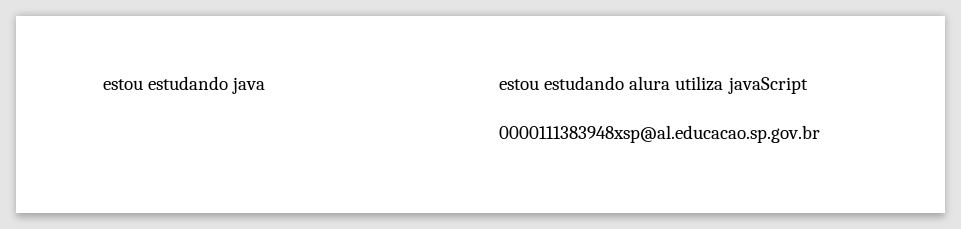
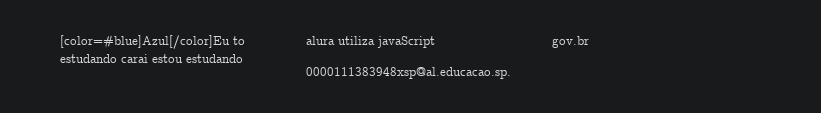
- estou estudando java
- estou estudando alura utiliza javaScript
+ [color=#blue]Azul[/color]Eu to estudando carai estou estudando alura utiliza javaScript

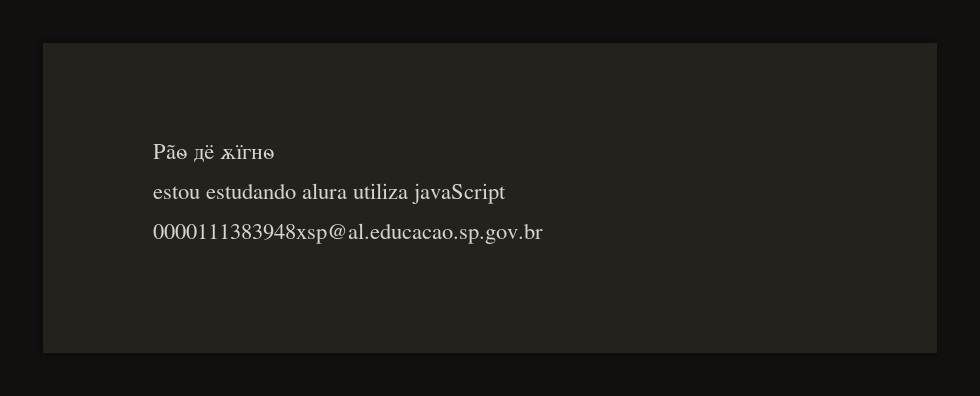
- [color=#blue]Azul[/color]Eu to estudando carai estou estudando alura utiliza javaScript
+ Pãѳ дё ѫїгнѳ
+ estou estudando alura utiliza javaScript

